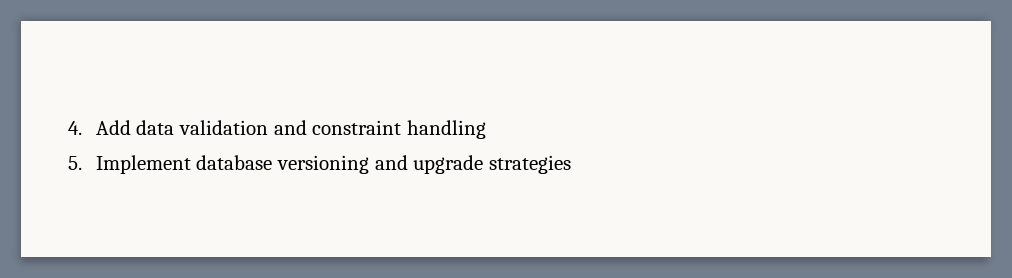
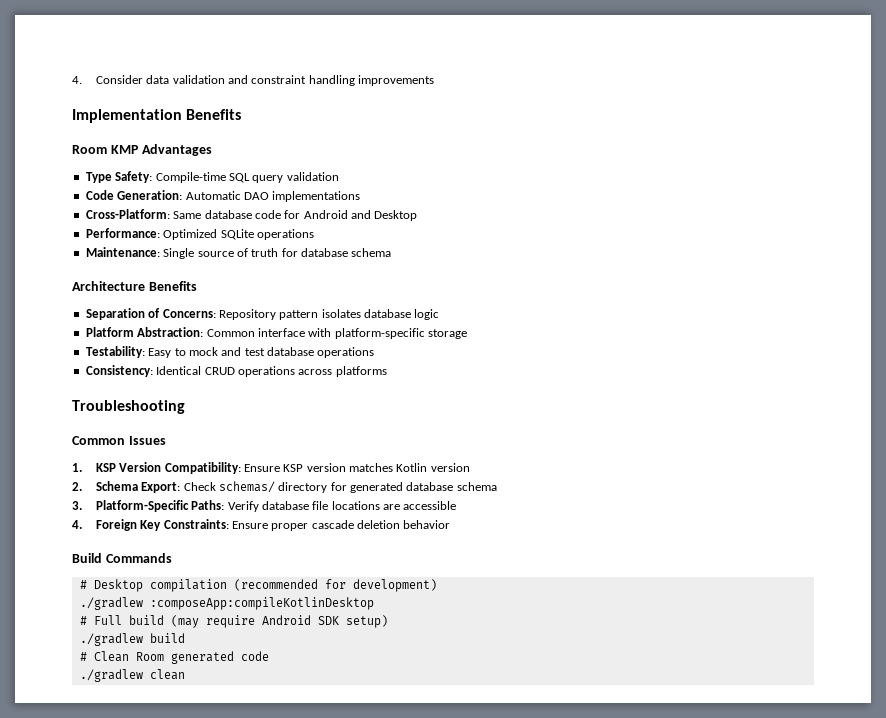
- 4. Add data validation and constraint handling
- 5. Implement database versioning and upgrade strategies
+ 4. Consider data validation and constraint handling improvements
+ Implementation Benefits
+ Room KMP Advantages
+ Type Safety: Compile-time SQL query validation
+ Code Generation: Automatic DAO implementations
+ Cross-Platform: Same database code for Android and Desktop
+ Performance: Optimized SQLite operations
+ Maintenance: Single source of truth for database schema
+ Architecture Benefits
+ Separation of Concerns: Repository pattern isolates database logic
+ Platform Abstraction: Common interface with platform-specific storage
+ Testability: Easy to mock and test database operations
+ Consistency: Identical CRUD operations across platforms
+ Troubleshooting
+ Common Issues
+ 1. KSP Version Compatibility: Ensure KSP version matches Kotlin version
+ 2. Schema Export: Check schemas/ directory for generated database schema
+ 3. Platform-Specific Paths: Verify database file locations are accessible
+ 4. Foreign Key Constraints: Ensure proper cascade deletion behavior
+ Build Commands
+ # Desktop compilation (recommended for development)
+ ./gradlew :composeApp:compileKotlinDesktop
+ # Full build (may require Android SDK setup)
+ ./gradlew build
+ # Clean Room generated code
+ ./gradlew clean

